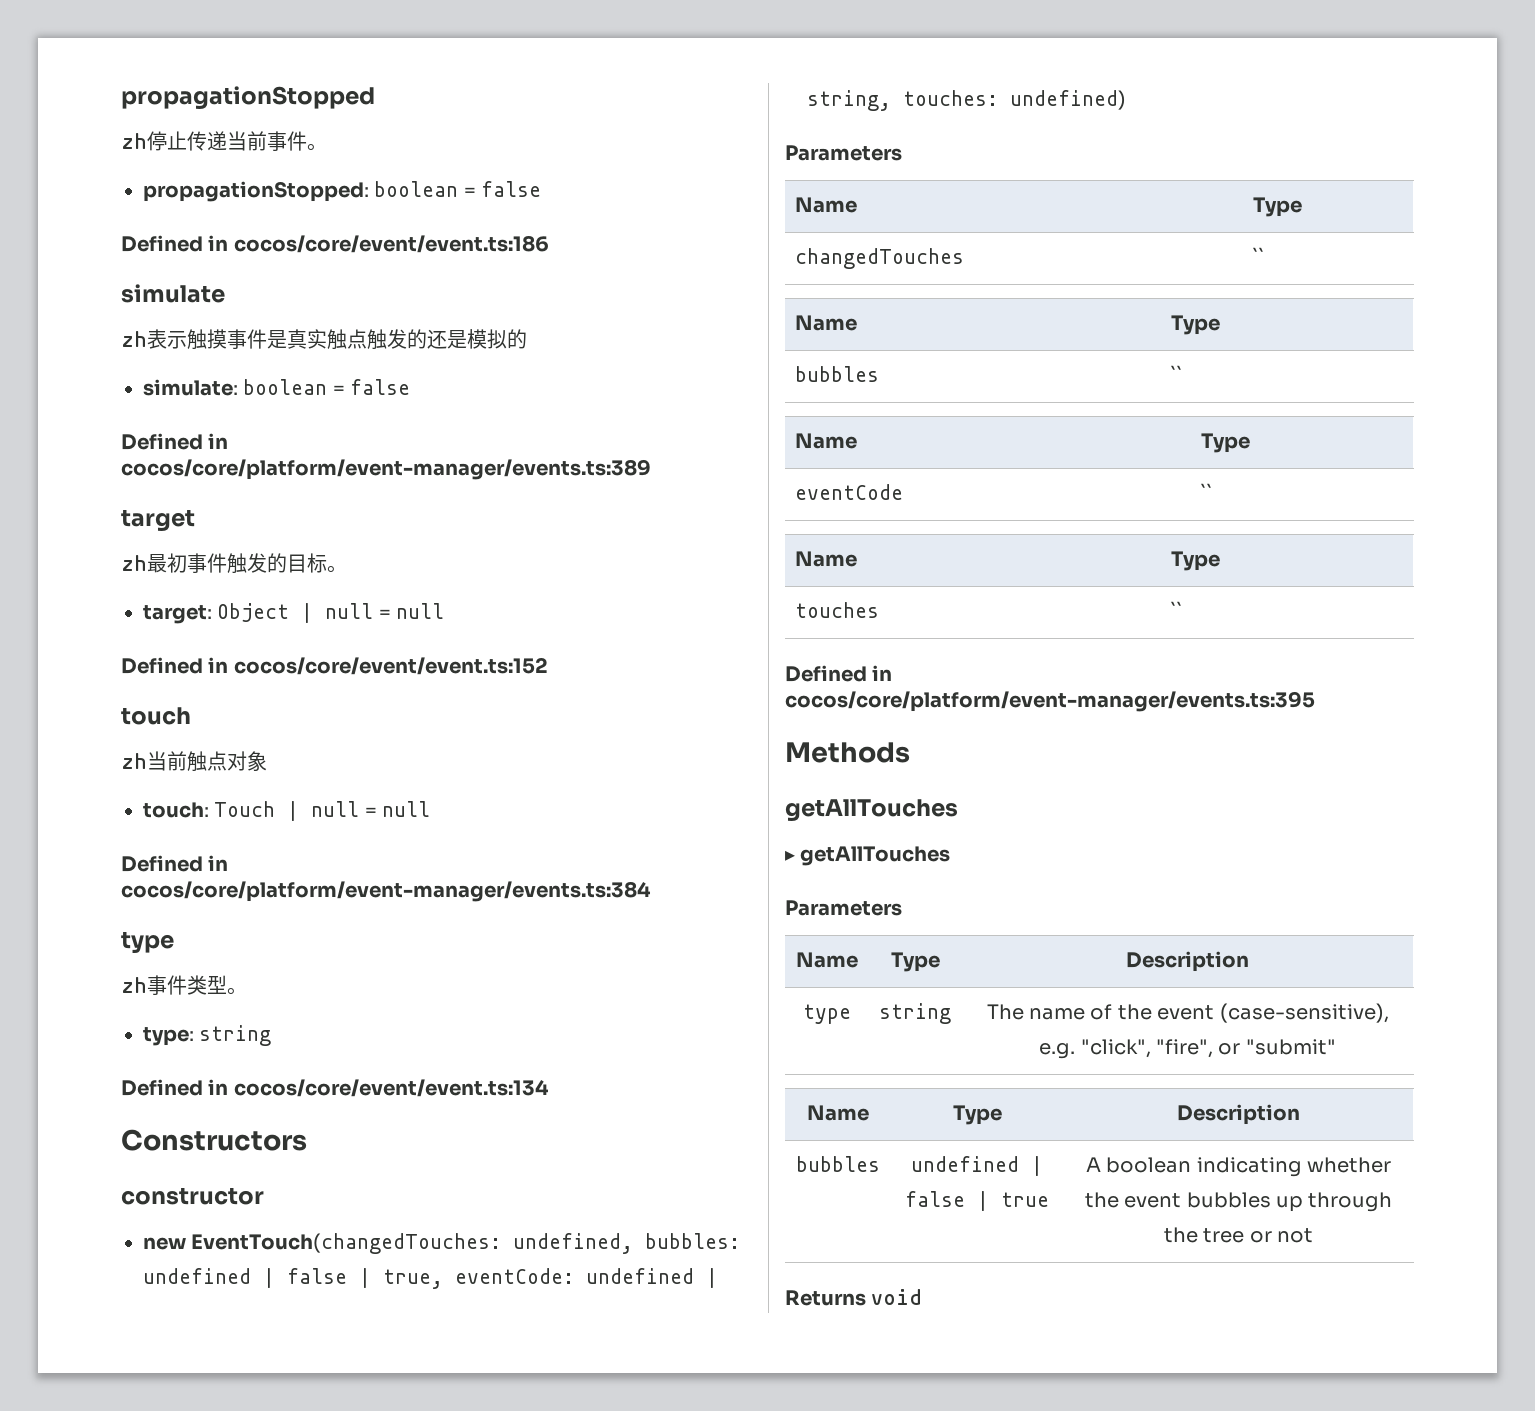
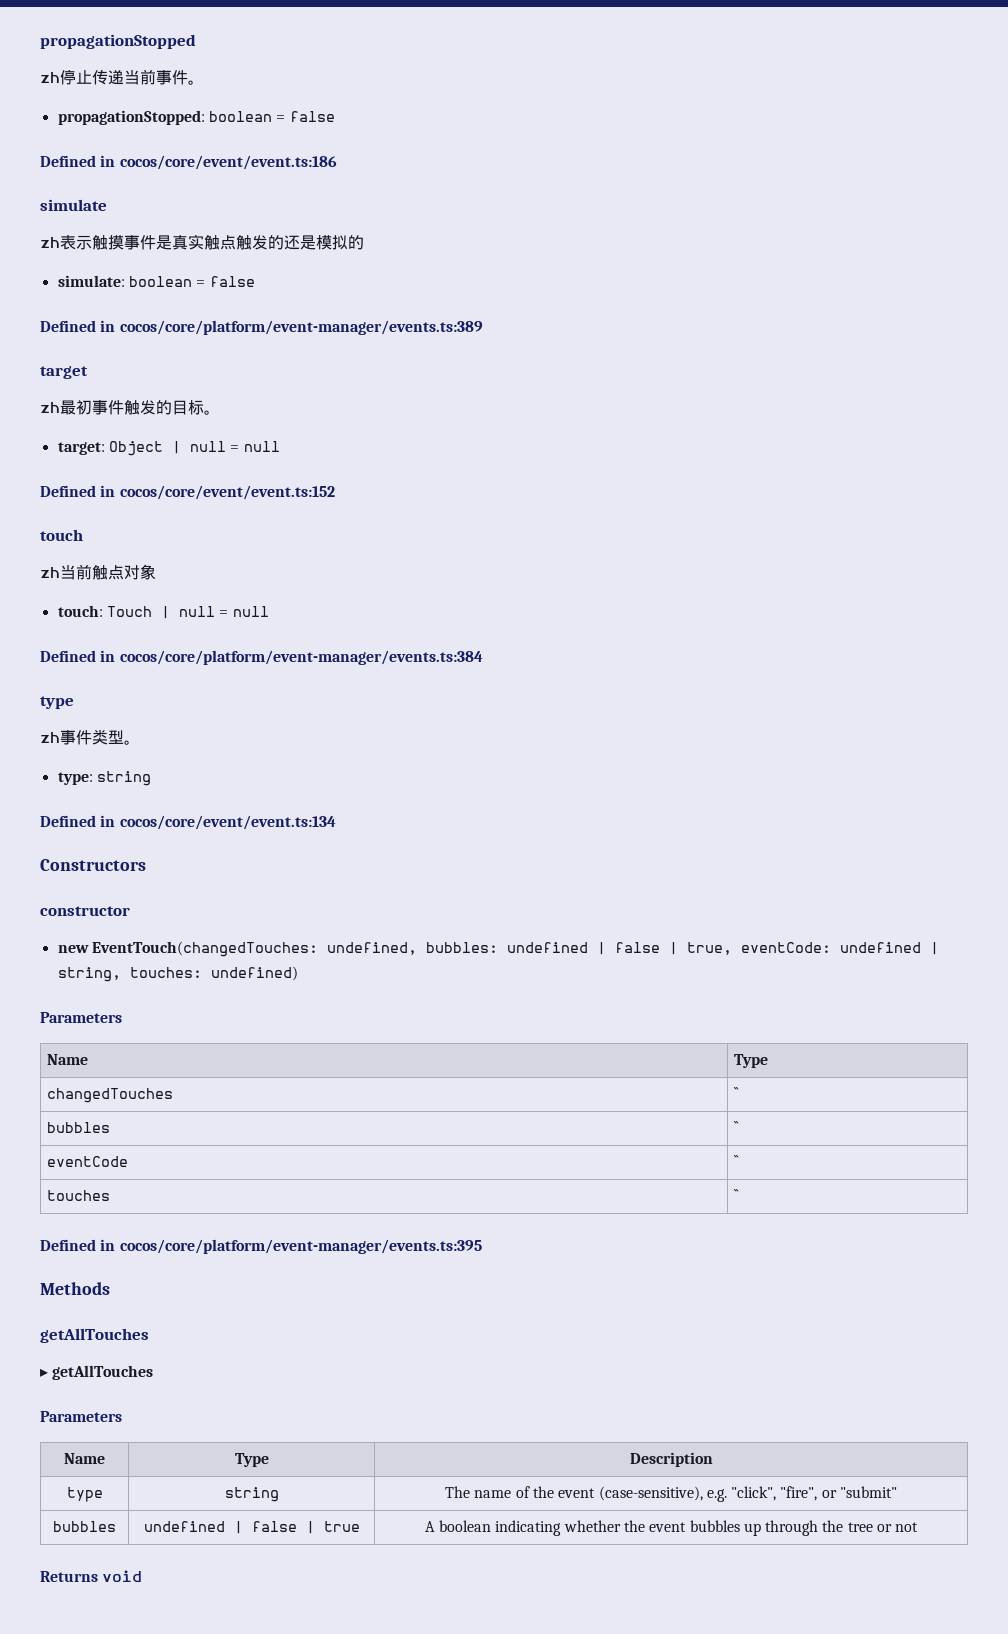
  changedTouches | ``
- Name | Type
  bubbles | ``
- Name | Type
  eventCode | ``
- Name | Type
  type | string | The name of the event (case-sensitive), e.g. "click", "fire", or "submit"
- Name | Type | Description

